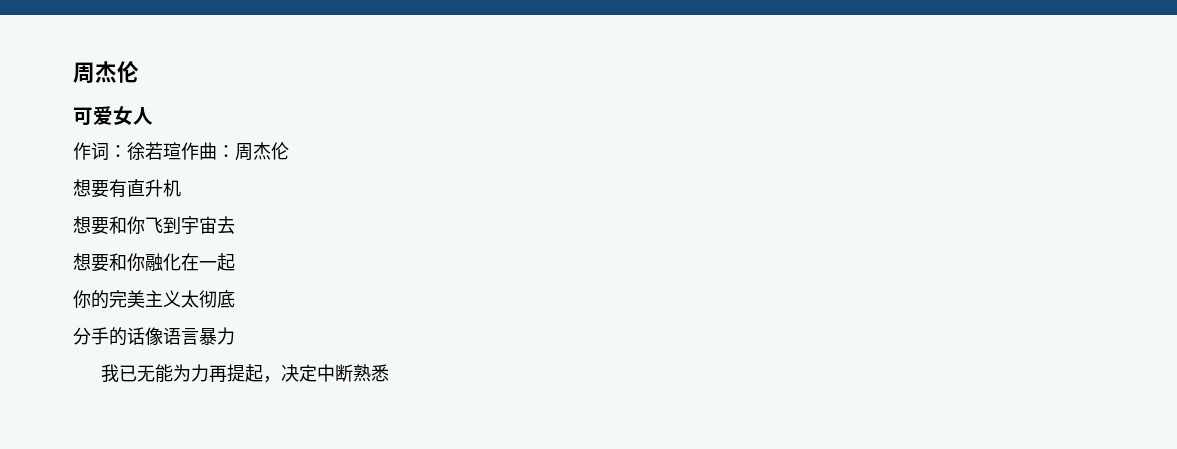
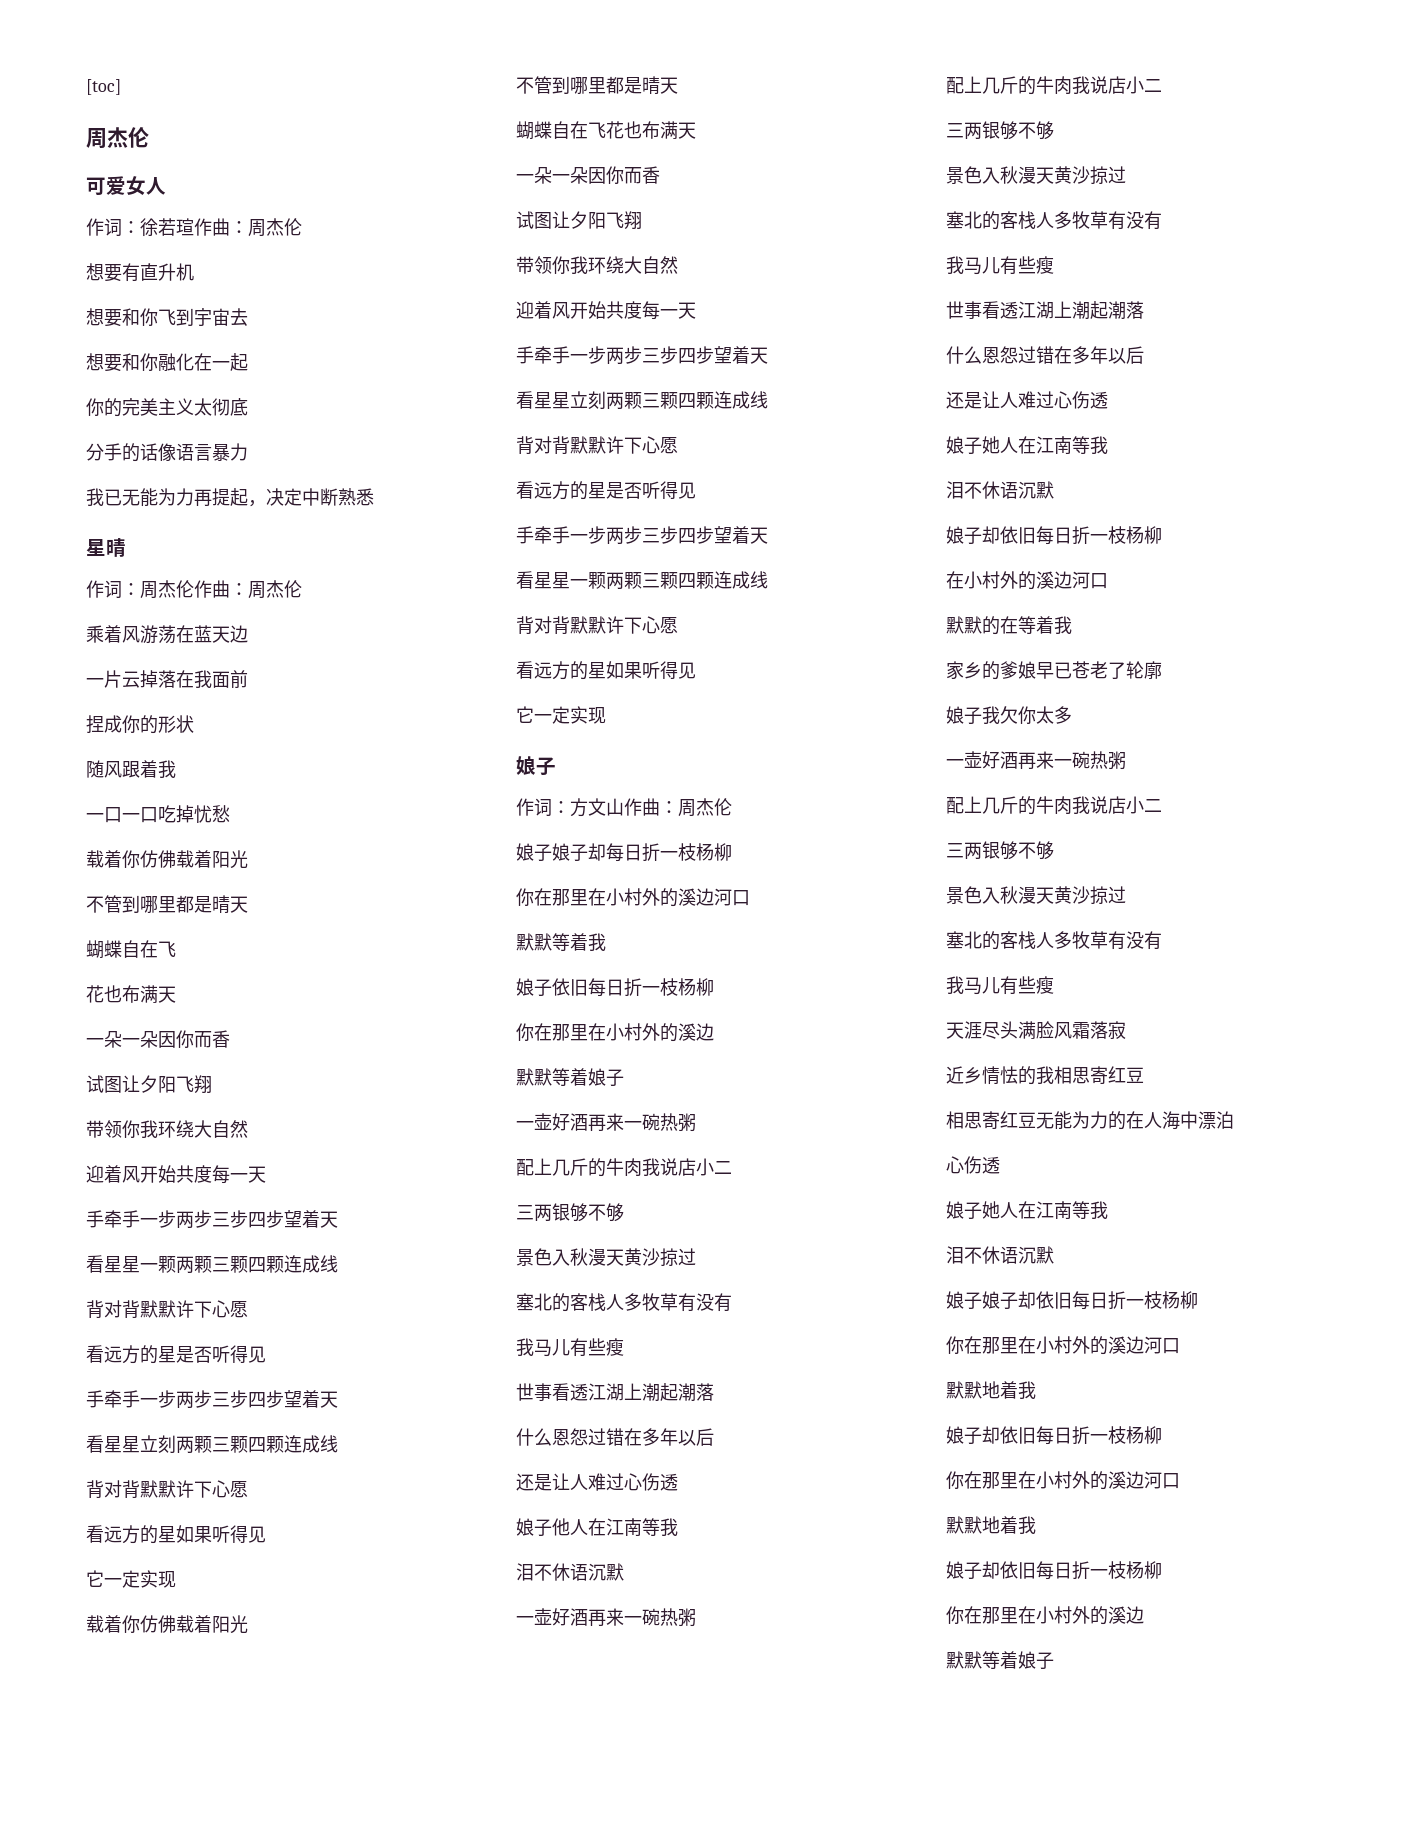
+ [toc]
+ 星晴
+ 作词：周杰伦作曲：周杰伦
+ 乘着风游荡在蓝天边
+ 一片云掉落在我面前
+ 捏成你的形状
+ 随风跟着我
+ 一口一口吃掉忧愁
+ 载着你仿佛载着阳光
+ 不管到哪里都是晴天
+ 蝴蝶自在飞
+ 花也布满天
+ 一朵一朵因你而香
+ 试图让夕阳飞翔
+ 带领你我环绕大自然
+ 迎着风开始共度每一天
+ 手牵手一步两步三步四步望着天
+ 看星星一颗两颗三颗四颗连成线
+ 背对背默默许下心愿
+ 看远方的星是否听得见
+ 手牵手一步两步三步四步望着天
+ 看星星立刻两颗三颗四颗连成线
+ 背对背默默许下心愿
+ 看远方的星如果听得见
+ 它一定实现
+ 载着你仿佛载着阳光
+ 不管到哪里都是晴天
+ 蝴蝶自在飞花也布满天
+ 一朵一朵因你而香
+ 试图让夕阳飞翔
+ 带领你我环绕大自然
+ 迎着风开始共度每一天
+ 手牵手一步两步三步四步望着天
+ 看星星立刻两颗三颗四颗连成线
+ 背对背默默许下心愿
+ 看远方的星是否听得见
+ 手牵手一步两步三步四步望着天
+ 看星星一颗两颗三颗四颗连成线
+ 背对背默默许下心愿
+ 看远方的星如果听得见
+ 它一定实现
+ 娘子
+ 作词：方文山作曲：周杰伦
+ 娘子娘子却每日折一枝杨柳
+ 你在那里在小村外的溪边河口
+ 默默等着我
+ 娘子依旧每日折一枝杨柳
+ 你在那里在小村外的溪边
+ 默默等着娘子
+ 一壶好酒再来一碗热粥
+ 配上几斤的牛肉我说店小二
+ 三两银够不够
+ 景色入秋漫天黄沙掠过
+ 塞北的客栈人多牧草有没有
+ 我马儿有些瘦
+ 世事看透江湖上潮起潮落
+ 什么恩怨过错在多年以后
+ 还是让人难过心伤透
+ 娘子他人在江南等我
+ 泪不休语沉默
+ 一壶好酒再来一碗热粥
+ 配上几斤的牛肉我说店小二
+ 三两银够不够
+ 景色入秋漫天黄沙掠过
+ 塞北的客栈人多牧草有没有
+ 我马儿有些瘦
+ 世事看透江湖上潮起潮落
+ 什么恩怨过错在多年以后
+ 还是让人难过心伤透
+ 娘子她人在江南等我
+ 泪不休语沉默
+ 娘子却依旧每日折一枝杨柳
+ 在小村外的溪边河口
+ 默默的在等着我
+ 家乡的爹娘早已苍老了轮廓
+ 娘子我欠你太多
+ 一壶好酒再来一碗热粥
+ 配上几斤的牛肉我说店小二
+ 三两银够不够
+ 景色入秋漫天黄沙掠过
+ 塞北的客栈人多牧草有没有
+ 我马儿有些瘦
+ 天涯尽头满脸风霜落寂
+ 近乡情怯的我相思寄红豆
+ 相思寄红豆无能为力的在人海中漂泊
+ 心伤透
+ 娘子她人在江南等我
+ 泪不休语沉默
+ 娘子娘子却依旧每日折一枝杨柳
+ 你在那里在小村外的溪边河口
+ 默默地着我
+ 娘子却依旧每日折一枝杨柳
+ 你在那里在小村外的溪边河口
+ 默默地着我
+ 娘子却依旧每日折一枝杨柳
+ 你在那里在小村外的溪边
+ 默默等着娘子

